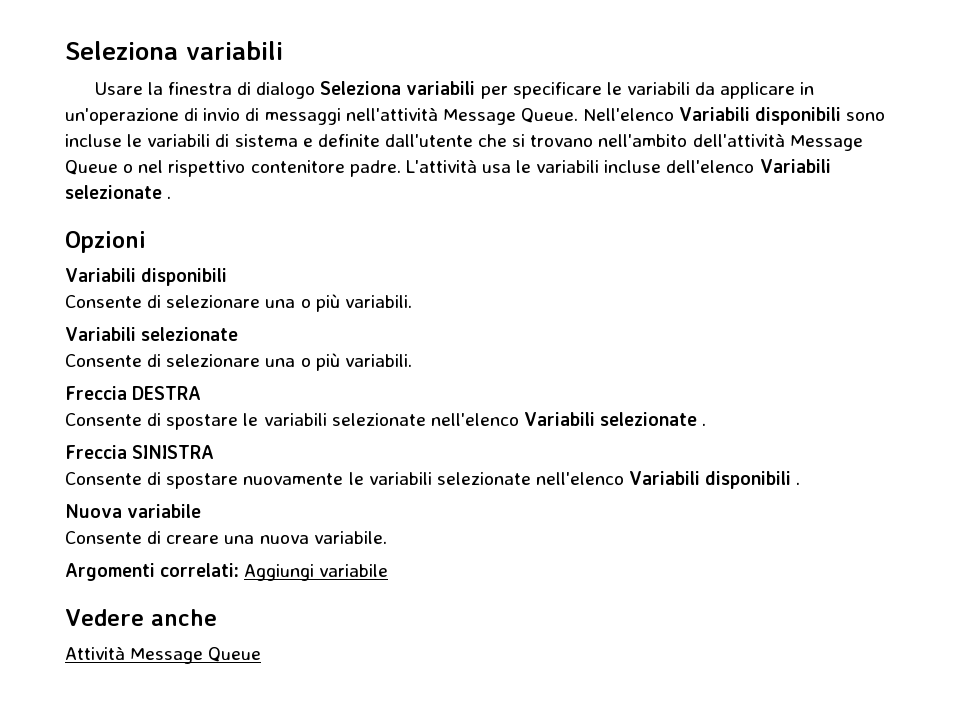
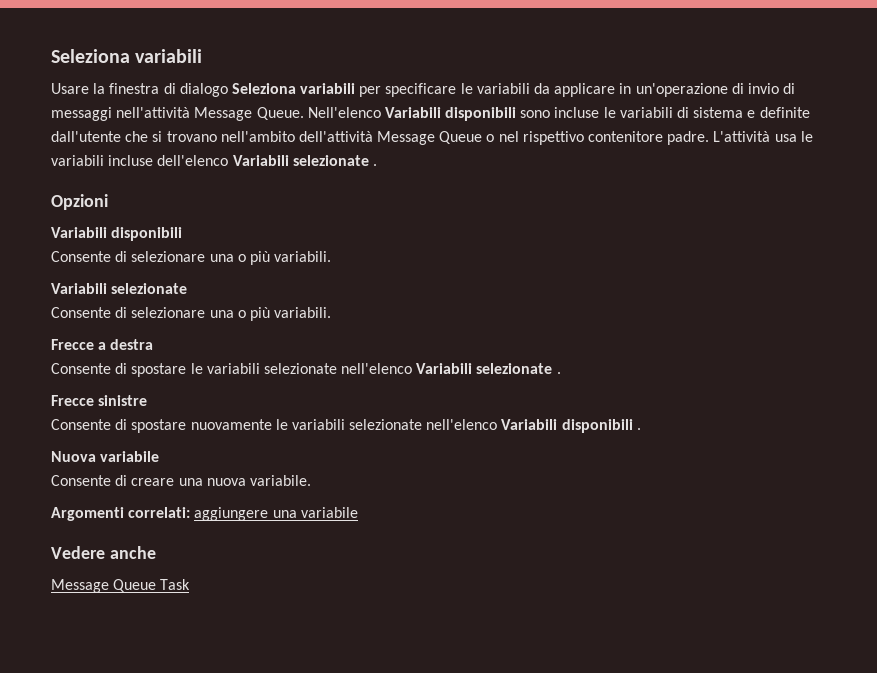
- Freccia DESTRA
+ Frecce a destra
- Freccia SINISTRA
+ Frecce sinistre
- Argomenti correlati: Aggiungi variabile
+ Argomenti correlati: aggiungere una variabile
- Attività Message Queue
+ Message Queue Task

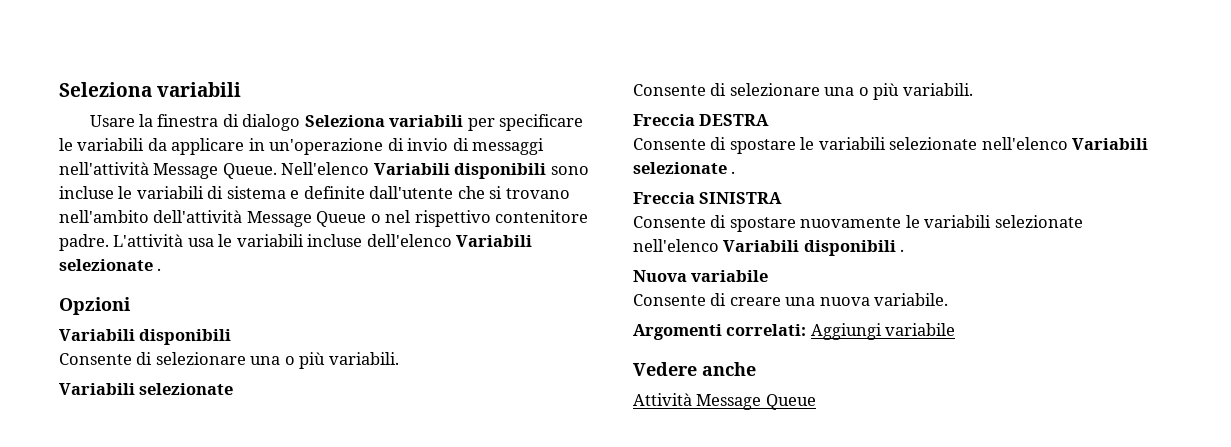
- Frecce a destra
+ Freccia DESTRA
- Frecce sinistre
+ Freccia SINISTRA
- Argomenti correlati: aggiungere una variabile
+ Argomenti correlati: Aggiungi variabile
- Message Queue Task
+ Attività Message Queue

